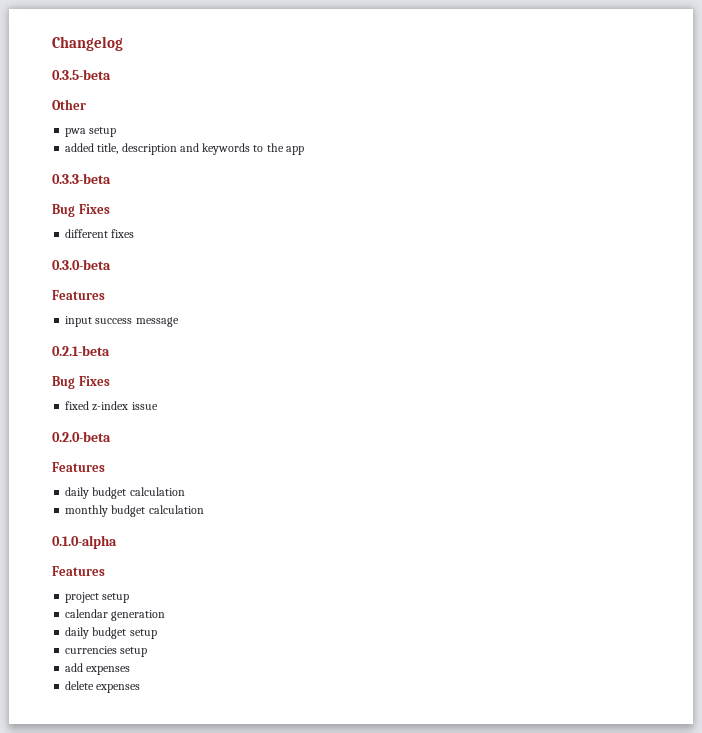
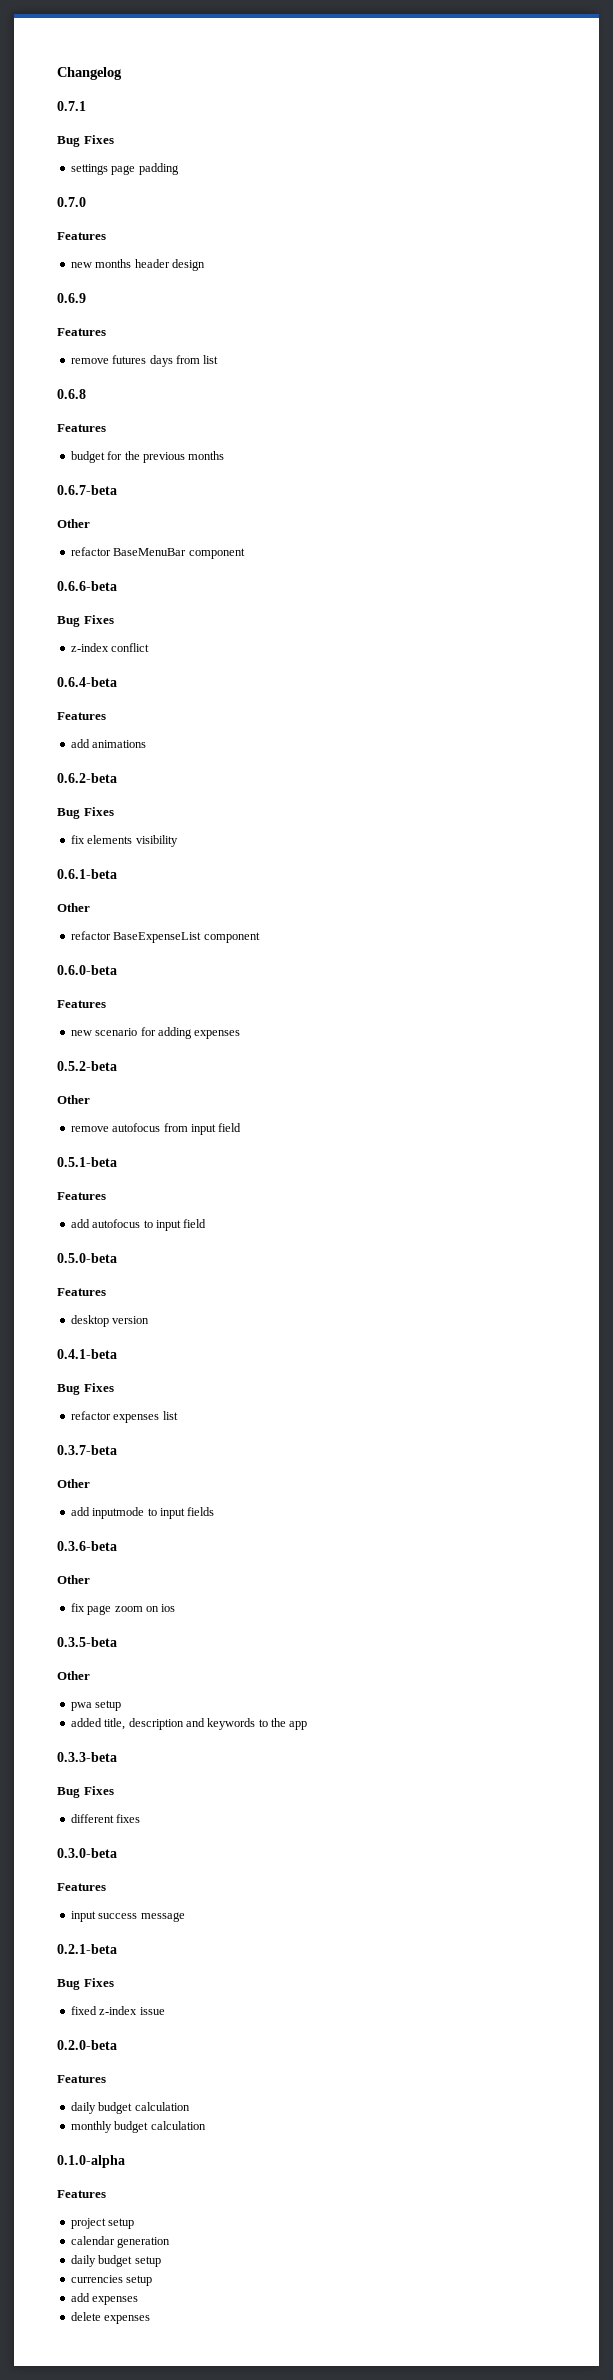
+ 0.7.1
+ Bug Fixes
+ settings page padding
+ 0.7.0
+ Features
+ new months header design
+ 0.6.9
+ Features
+ remove futures days from list
+ 0.6.8
+ Features
+ budget for the previous months
+ 0.6.7-beta
+ Other
+ refactor BaseMenuBar component
+ 0.6.6-beta
+ Bug Fixes
+ z-index conflict
+ 0.6.4-beta
+ Features
+ add animations
+ 0.6.2-beta
+ Bug Fixes
+ fix elements visibility
+ 0.6.1-beta
+ Other
+ refactor BaseExpenseList component
+ 0.6.0-beta
+ Features
+ new scenario for adding expenses
+ 0.5.2-beta
+ Other
+ remove autofocus from input field
+ 0.5.1-beta
+ Features
+ add autofocus to input field
+ 0.5.0-beta
+ Features
+ desktop version
+ 0.4.1-beta
+ Bug Fixes
+ refactor expenses list
+ 0.3.7-beta
+ Other
+ add inputmode to input fields
+ 0.3.6-beta
+ Other
+ fix page zoom on ios

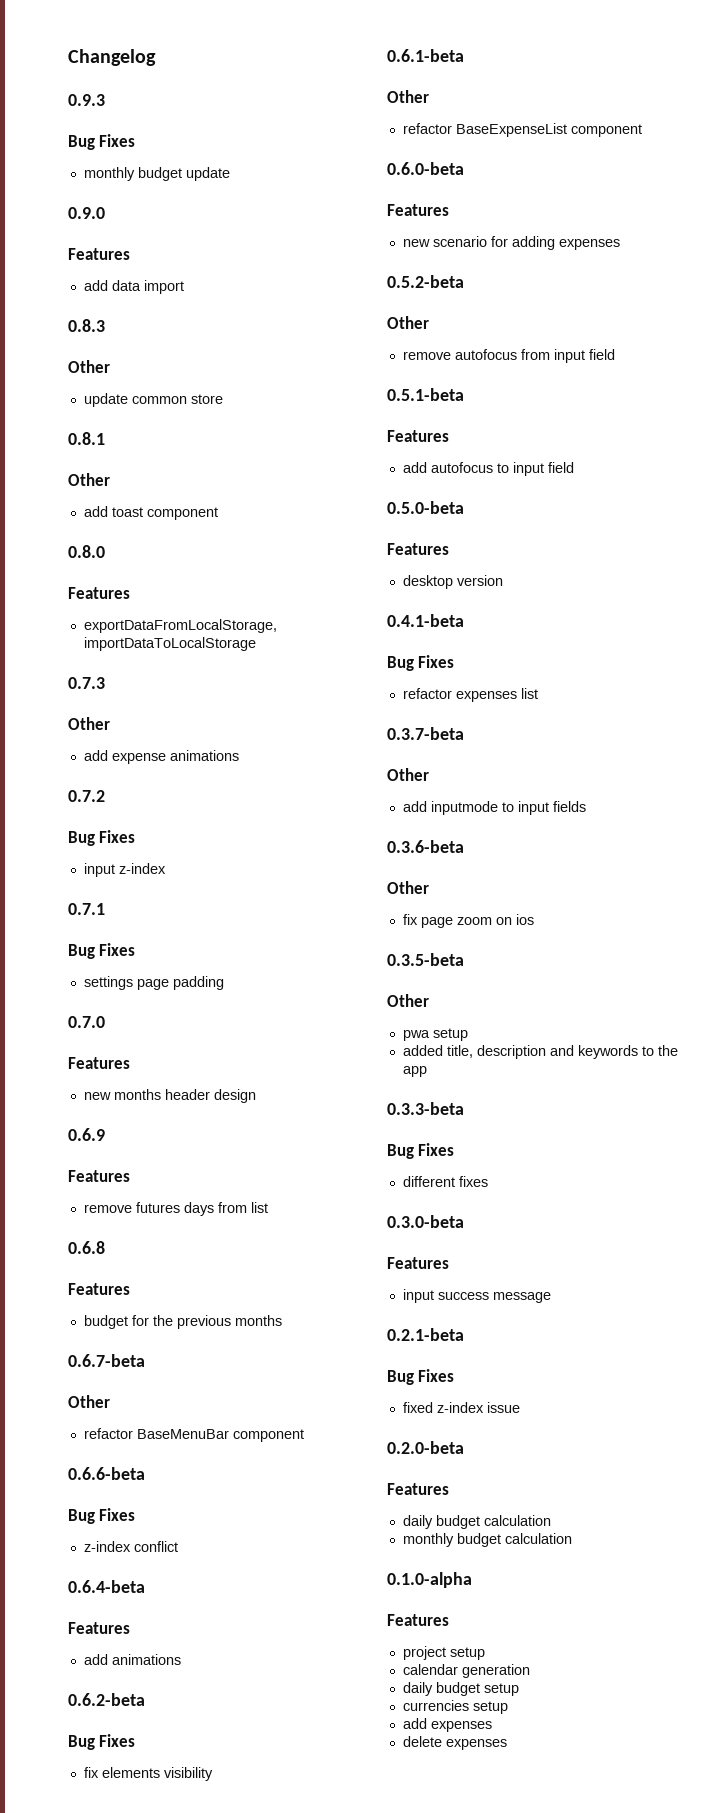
+ 0.9.3
+ Bug Fixes
+ monthly budget update
+ 0.9.0
+ Features
+ add data import
+ 0.8.3
+ Other
+ update common store
+ 0.8.1
+ Other
+ add toast component
+ 0.8.0
+ Features
+ exportDataFromLocalStorage, importDataToLocalStorage
+ 0.7.3
+ Other
+ add expense animations
+ 0.7.2
+ Bug Fixes
+ input z-index

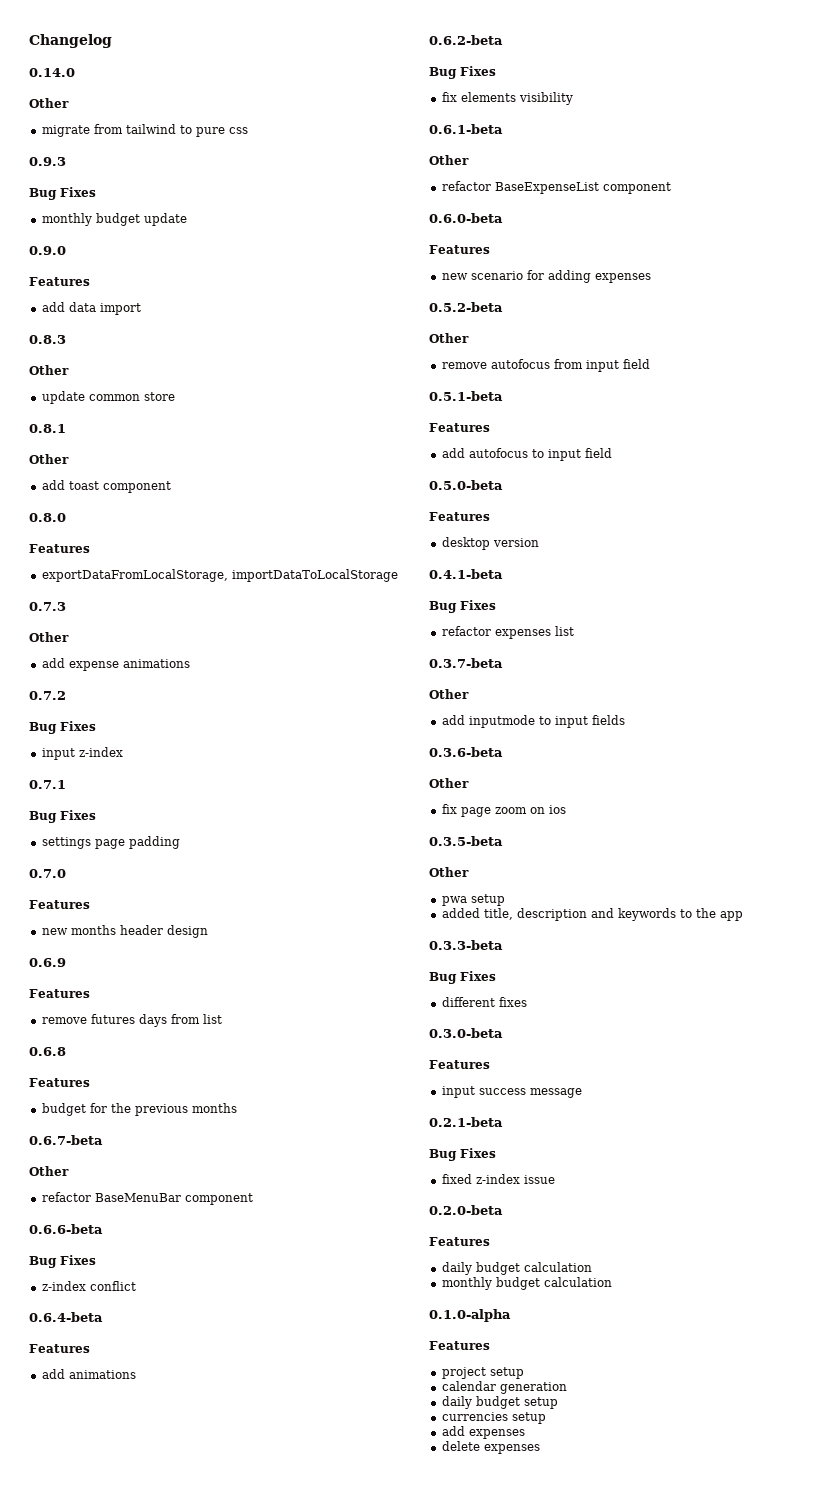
+ 0.14.0
+ Other
+ migrate from tailwind to pure css

